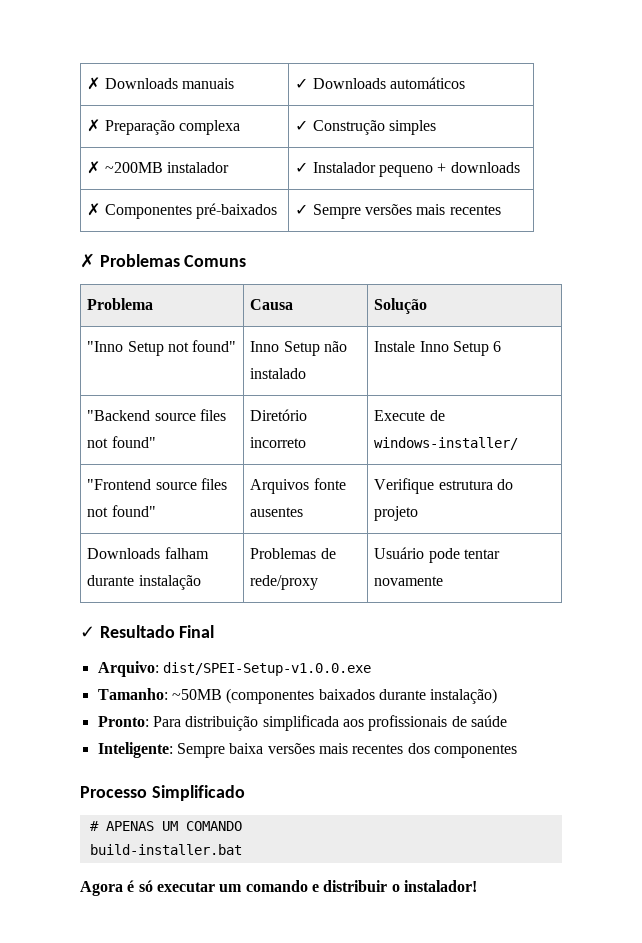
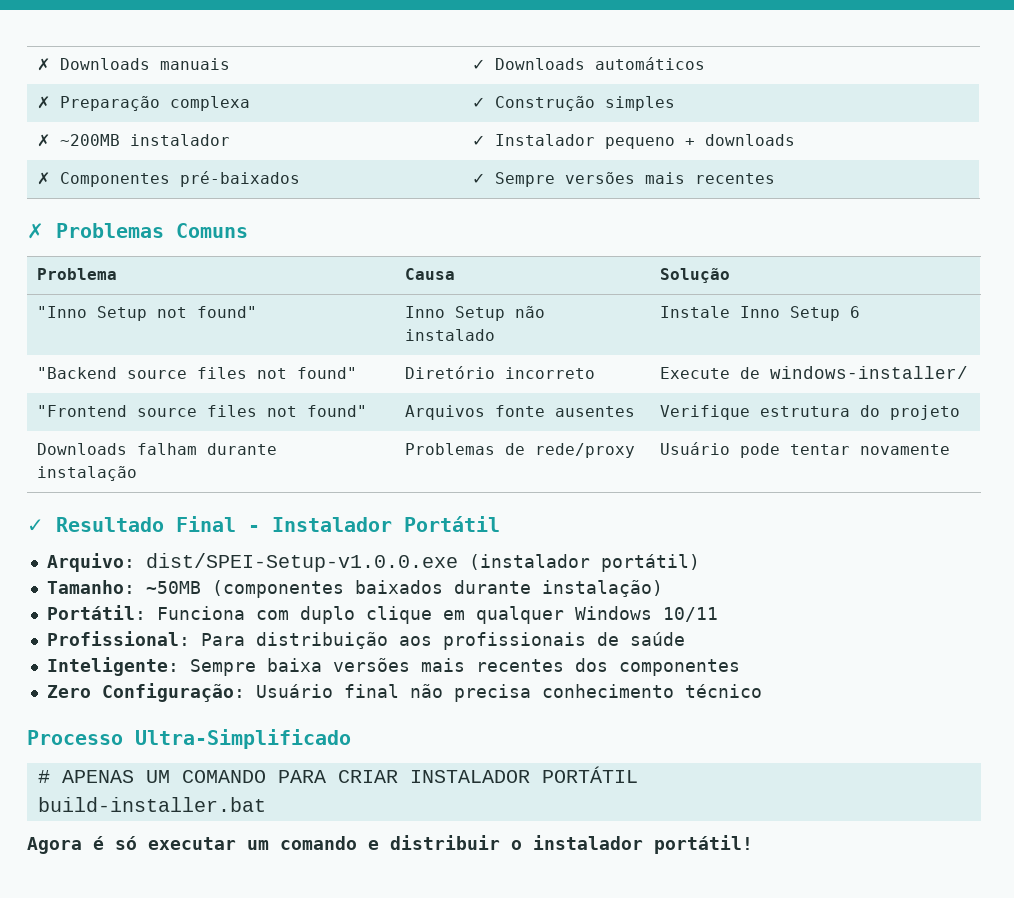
- ✓ Resultado Final
+ ✓ Resultado Final - Instalador Portátil
- Arquivo: dist/SPEI-Setup-v1.0.0.exe
+ Arquivo: dist/SPEI-Setup-v1.0.0.exe (instalador portátil)
- Pronto: Para distribuição simplificada aos profissionais de saúde
+ Portátil: Funciona com duplo clique em qualquer Windows 10/11
+ Profissional: Para distribuição aos profissionais de saúde
+ Zero Configuração: Usuário final não precisa conhecimento técnico
- Processo Simplificado
+ Processo Ultra-Simplificado
- # APENAS UM COMANDO
+ # APENAS UM COMANDO PARA CRIAR INSTALADOR PORTÁTIL
- Agora é só executar um comando e distribuir o instalador!
+ Agora é só executar um comando e distribuir o instalador portátil!

